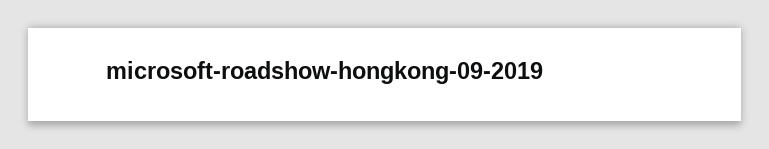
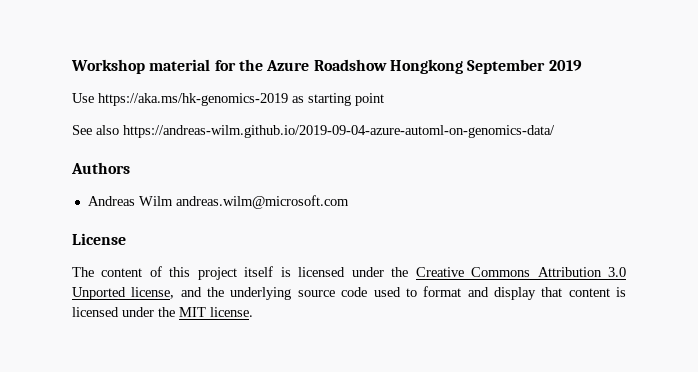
- microsoft-roadshow-hongkong-09-2019
+ Workshop material for the Azure Roadshow Hongkong September 2019
+ Use https://aka.ms/hk-genomics-2019 as starting point
+ See also https://andreas-wilm.github.io/2019-09-04-azure-automl-on-genomics-data/
+ Authors
+ Andreas Wilm andreas.wilm@microsoft.com
+ License
+ The content of this project itself is licensed under the Creative Commons Attribution 3.0 Unported license, and the underlying source code used to format and display that content is licensed under the MIT license.

